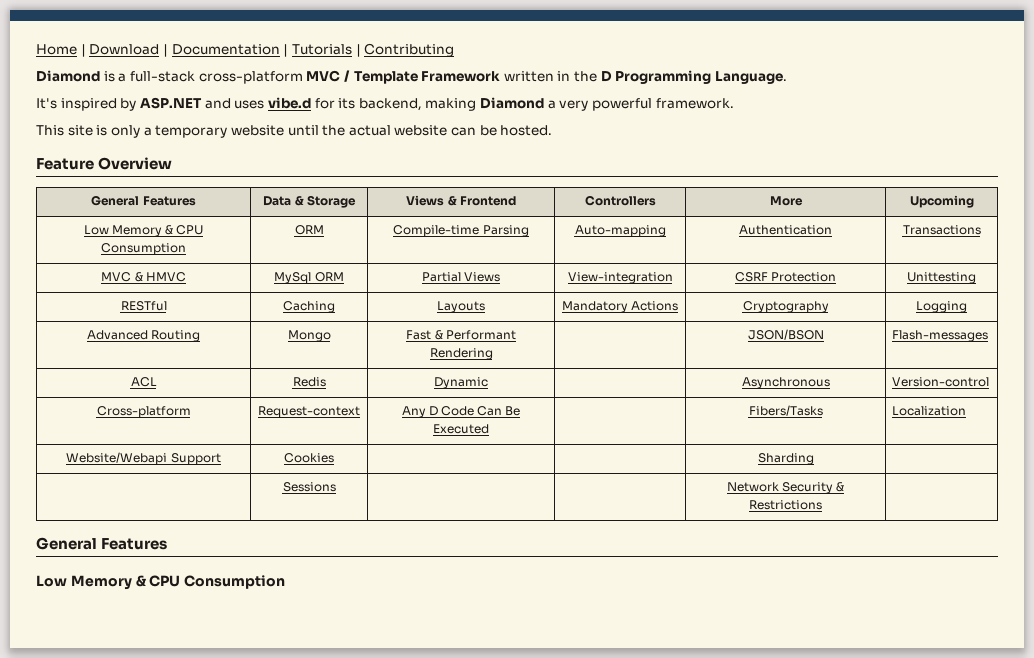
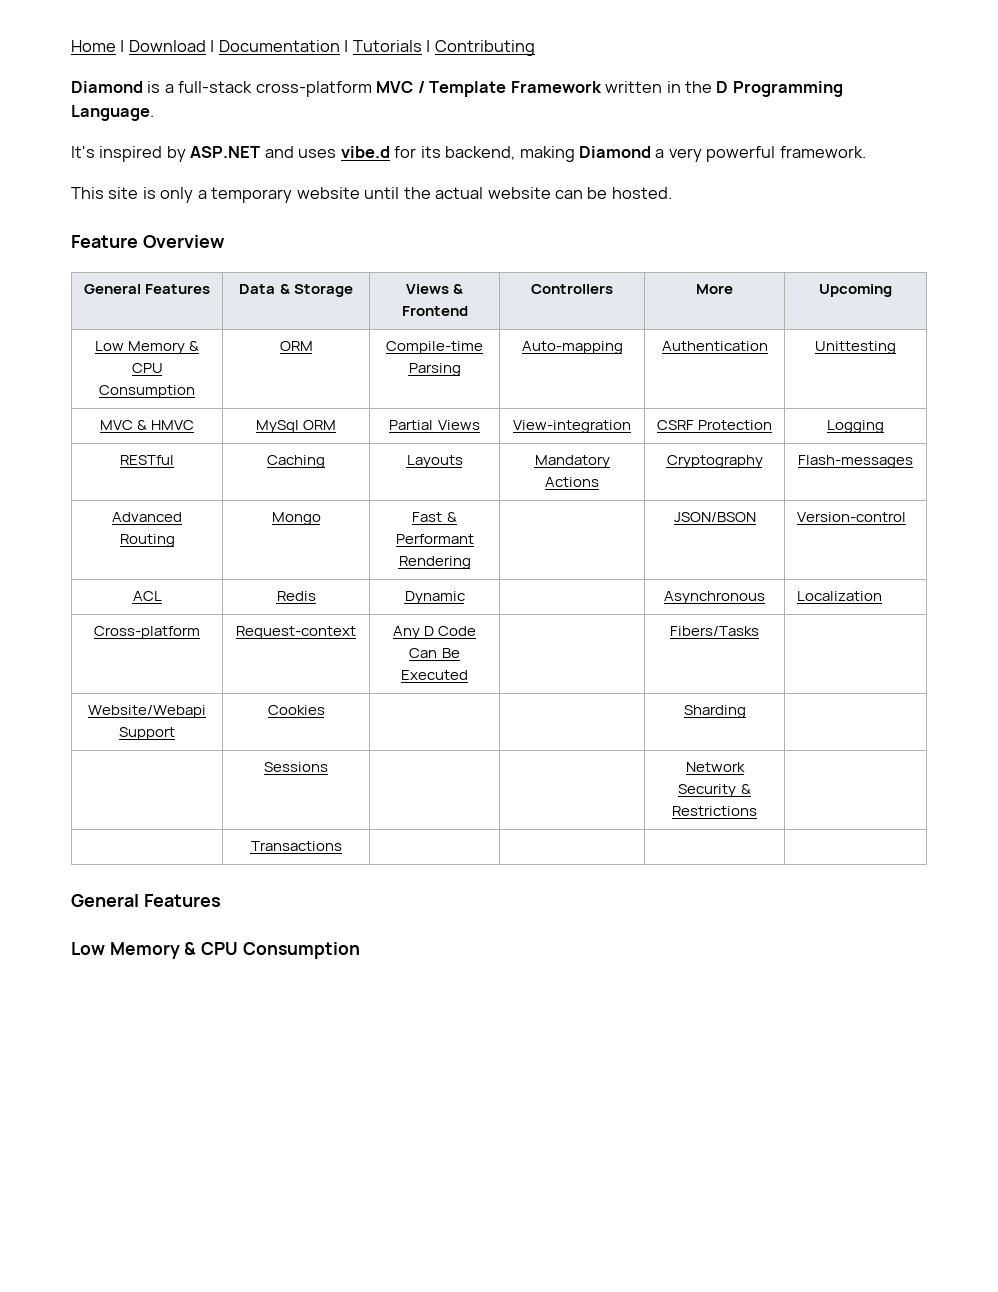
- Low Memory & CPU Consumption | ORM | Compile-time Parsing | Auto-mapping | Authentication | Transactions
+ Low Memory & CPU Consumption | ORM | Compile-time Parsing | Auto-mapping | Authentication | Unittesting
- MVC & HMVC | MySql ORM | Partial Views | View-integration | CSRF Protection | Unittesting
+ MVC & HMVC | MySql ORM | Partial Views | View-integration | CSRF Protection | Logging
- RESTful | Caching | Layouts | Mandatory Actions | Cryptography | Logging
+ RESTful | Caching | Layouts | Mandatory Actions | Cryptography | Flash-messages
- Advanced Routing | Mongo | Fast & Performant Rendering | | JSON/BSON | Flash-messages
+ Advanced Routing | Mongo | Fast & Performant Rendering | | JSON/BSON | Version-control
- ACL | Redis | Dynamic | | Asynchronous | Version-control
+ ACL | Redis | Dynamic | | Asynchronous | Localization
- Cross-platform | Request-context | Any D Code Can Be Executed | | Fibers/Tasks | Localization
+ Cross-platform | Request-context | Any D Code Can Be Executed | | Fibers/Tasks |
+ | Transactions | | | |

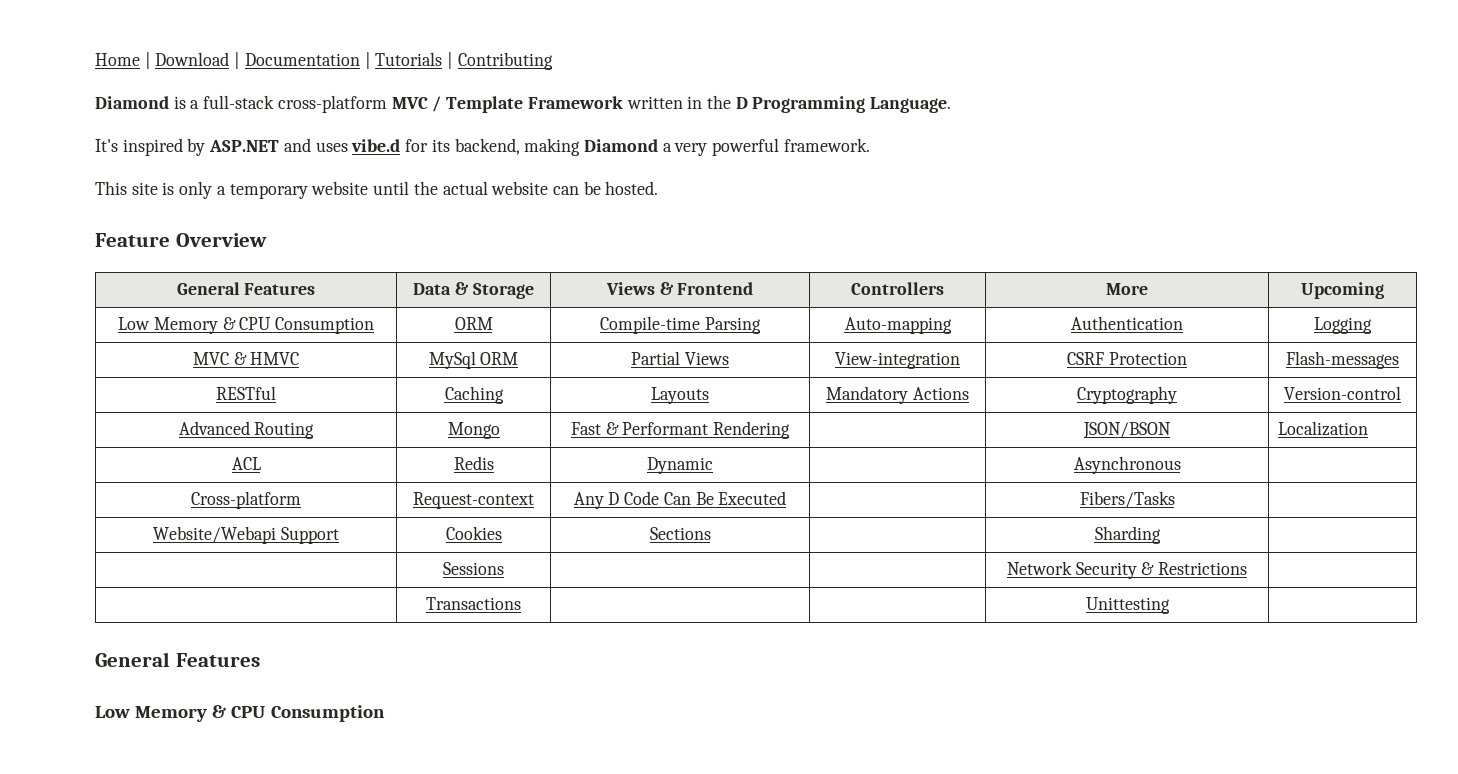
- Low Memory & CPU Consumption | ORM | Compile-time Parsing | Auto-mapping | Authentication | Unittesting
+ Low Memory & CPU Consumption | ORM | Compile-time Parsing | Auto-mapping | Authentication | Logging
- MVC & HMVC | MySql ORM | Partial Views | View-integration | CSRF Protection | Logging
+ MVC & HMVC | MySql ORM | Partial Views | View-integration | CSRF Protection | Flash-messages
- RESTful | Caching | Layouts | Mandatory Actions | Cryptography | Flash-messages
+ RESTful | Caching | Layouts | Mandatory Actions | Cryptography | Version-control
- Advanced Routing | Mongo | Fast & Performant Rendering | | JSON/BSON | Version-control
+ Advanced Routing | Mongo | Fast & Performant Rendering | | JSON/BSON | Localization
- ACL | Redis | Dynamic | | Asynchronous | Localization
+ ACL | Redis | Dynamic | | Asynchronous |
- Website/Webapi Support | Cookies | | | Sharding |
+ Website/Webapi Support | Cookies | Sections | | Sharding |
- | Transactions | | | |
+ | Transactions | | | Unittesting |

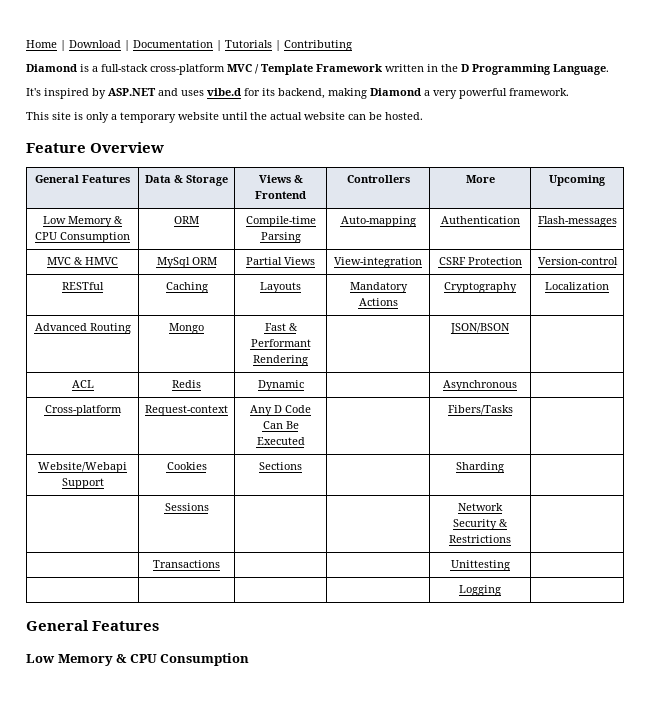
- Low Memory & CPU Consumption | ORM | Compile-time Parsing | Auto-mapping | Authentication | Logging
+ Low Memory & CPU Consumption | ORM | Compile-time Parsing | Auto-mapping | Authentication | Flash-messages
- MVC & HMVC | MySql ORM | Partial Views | View-integration | CSRF Protection | Flash-messages
+ MVC & HMVC | MySql ORM | Partial Views | View-integration | CSRF Protection | Version-control
- RESTful | Caching | Layouts | Mandatory Actions | Cryptography | Version-control
+ RESTful | Caching | Layouts | Mandatory Actions | Cryptography | Localization
- Advanced Routing | Mongo | Fast & Performant Rendering | | JSON/BSON | Localization
+ Advanced Routing | Mongo | Fast & Performant Rendering | | JSON/BSON |
+ | | | | Logging |

